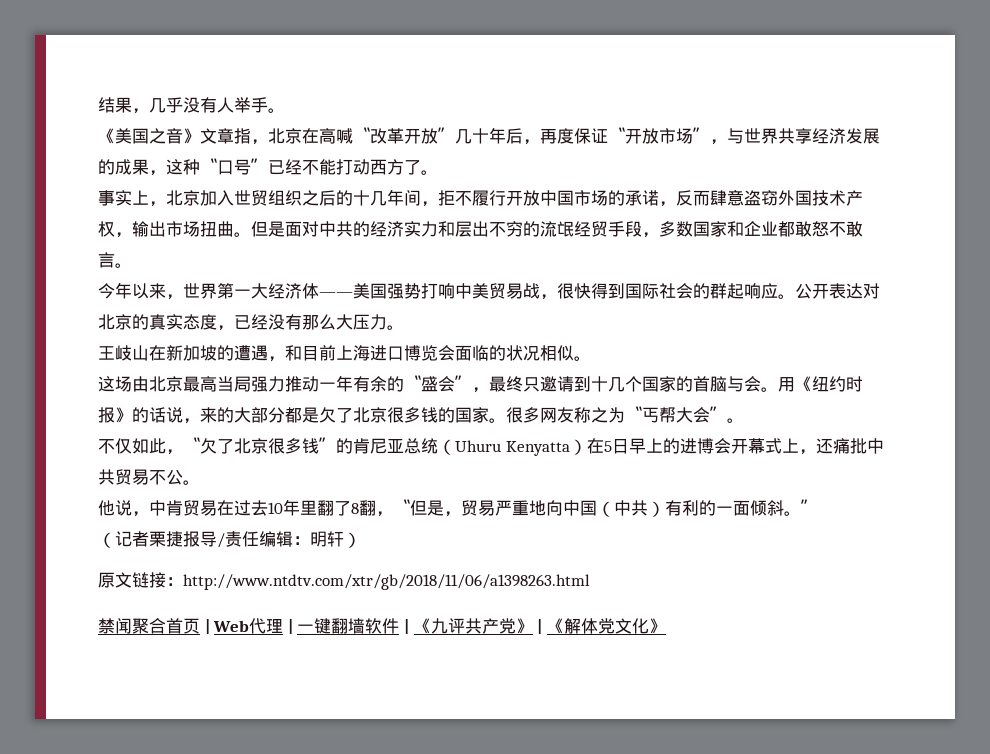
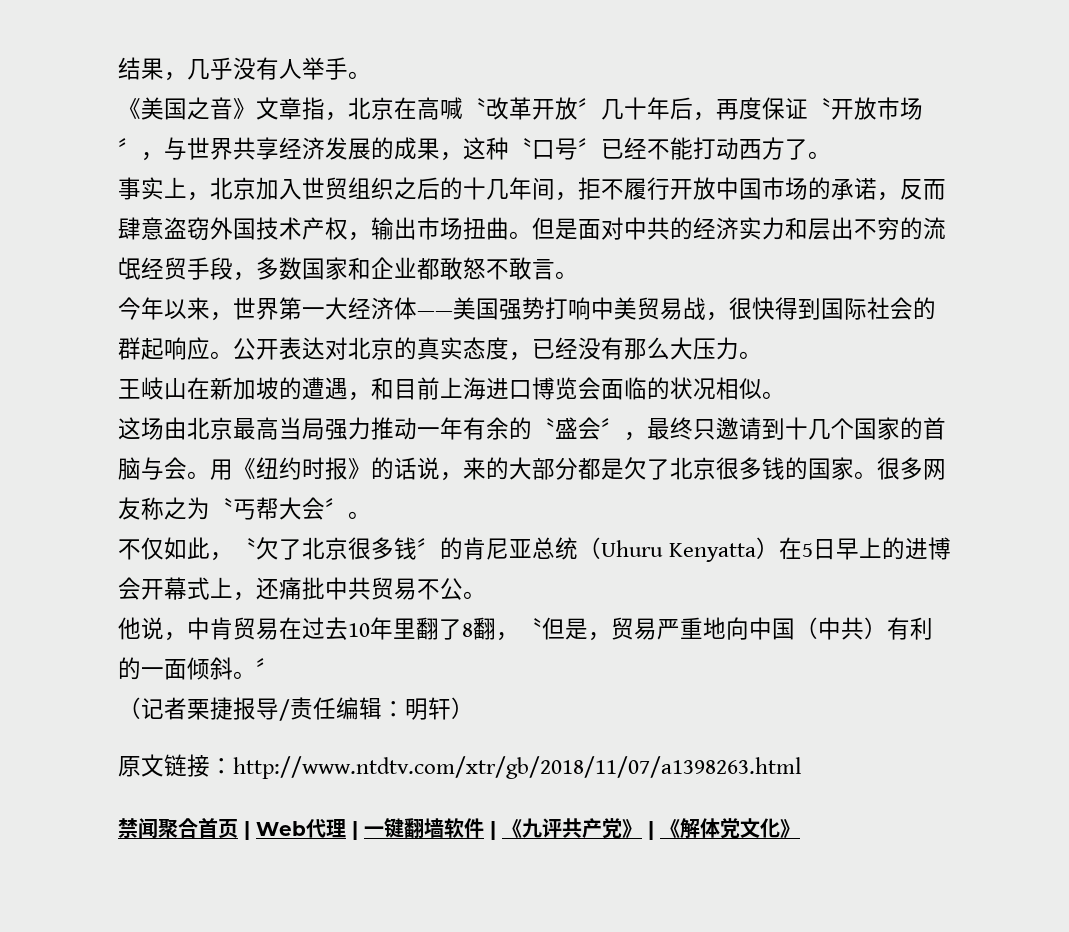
- 原文链接：http://www.ntdtv.com/xtr/gb/2018/11/06/a1398263.html
+ 原文链接：http://www.ntdtv.com/xtr/gb/2018/11/07/a1398263.html

